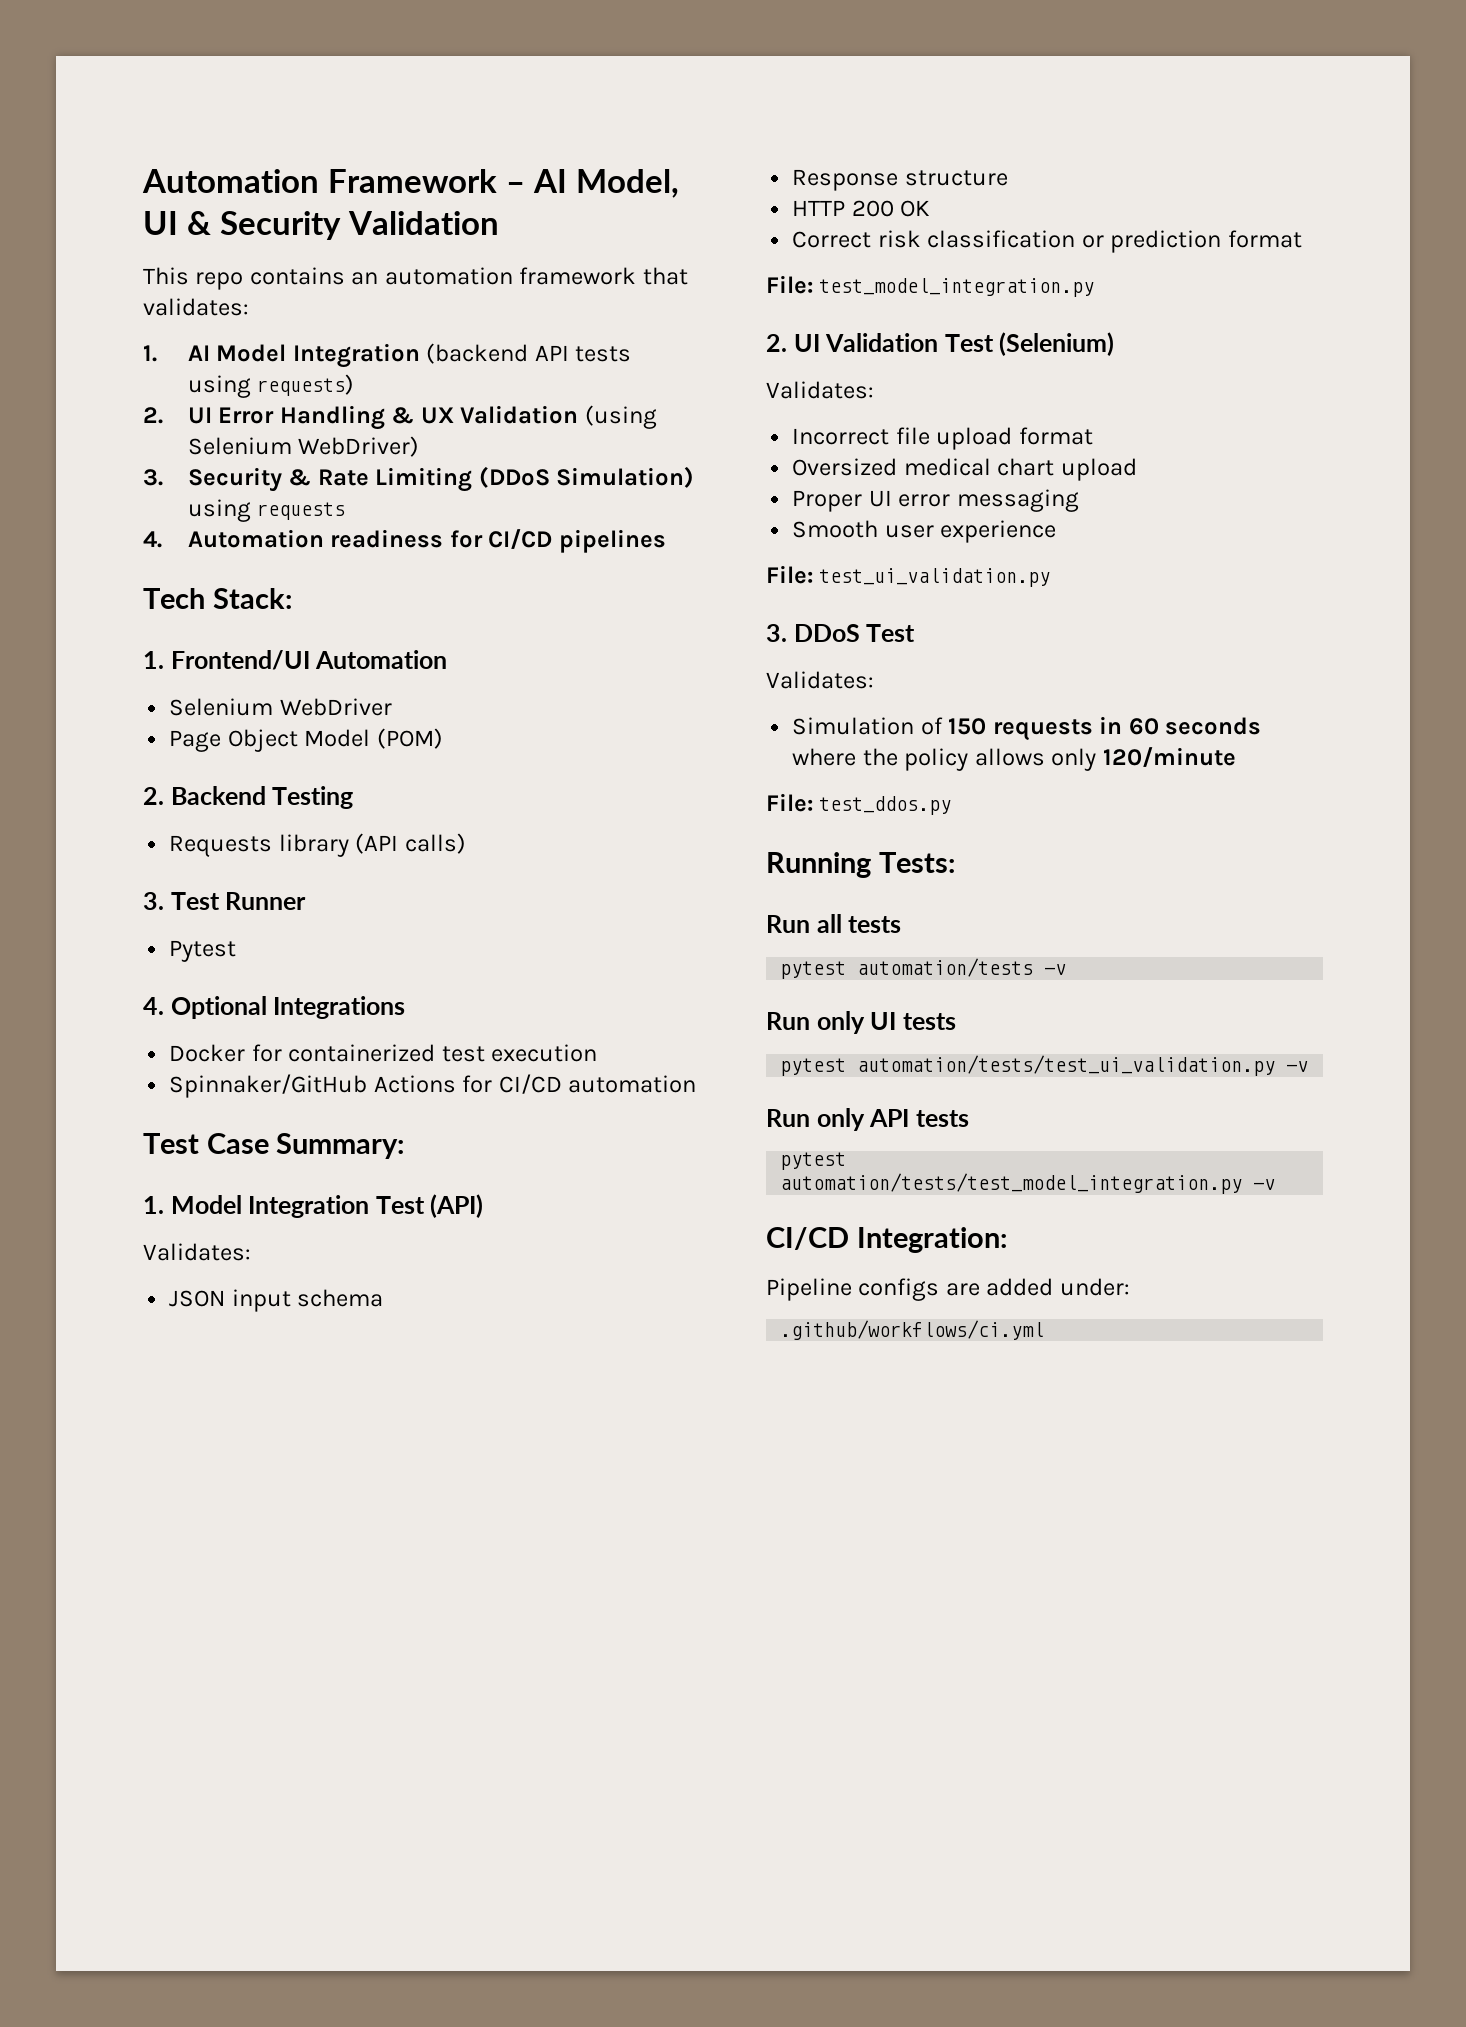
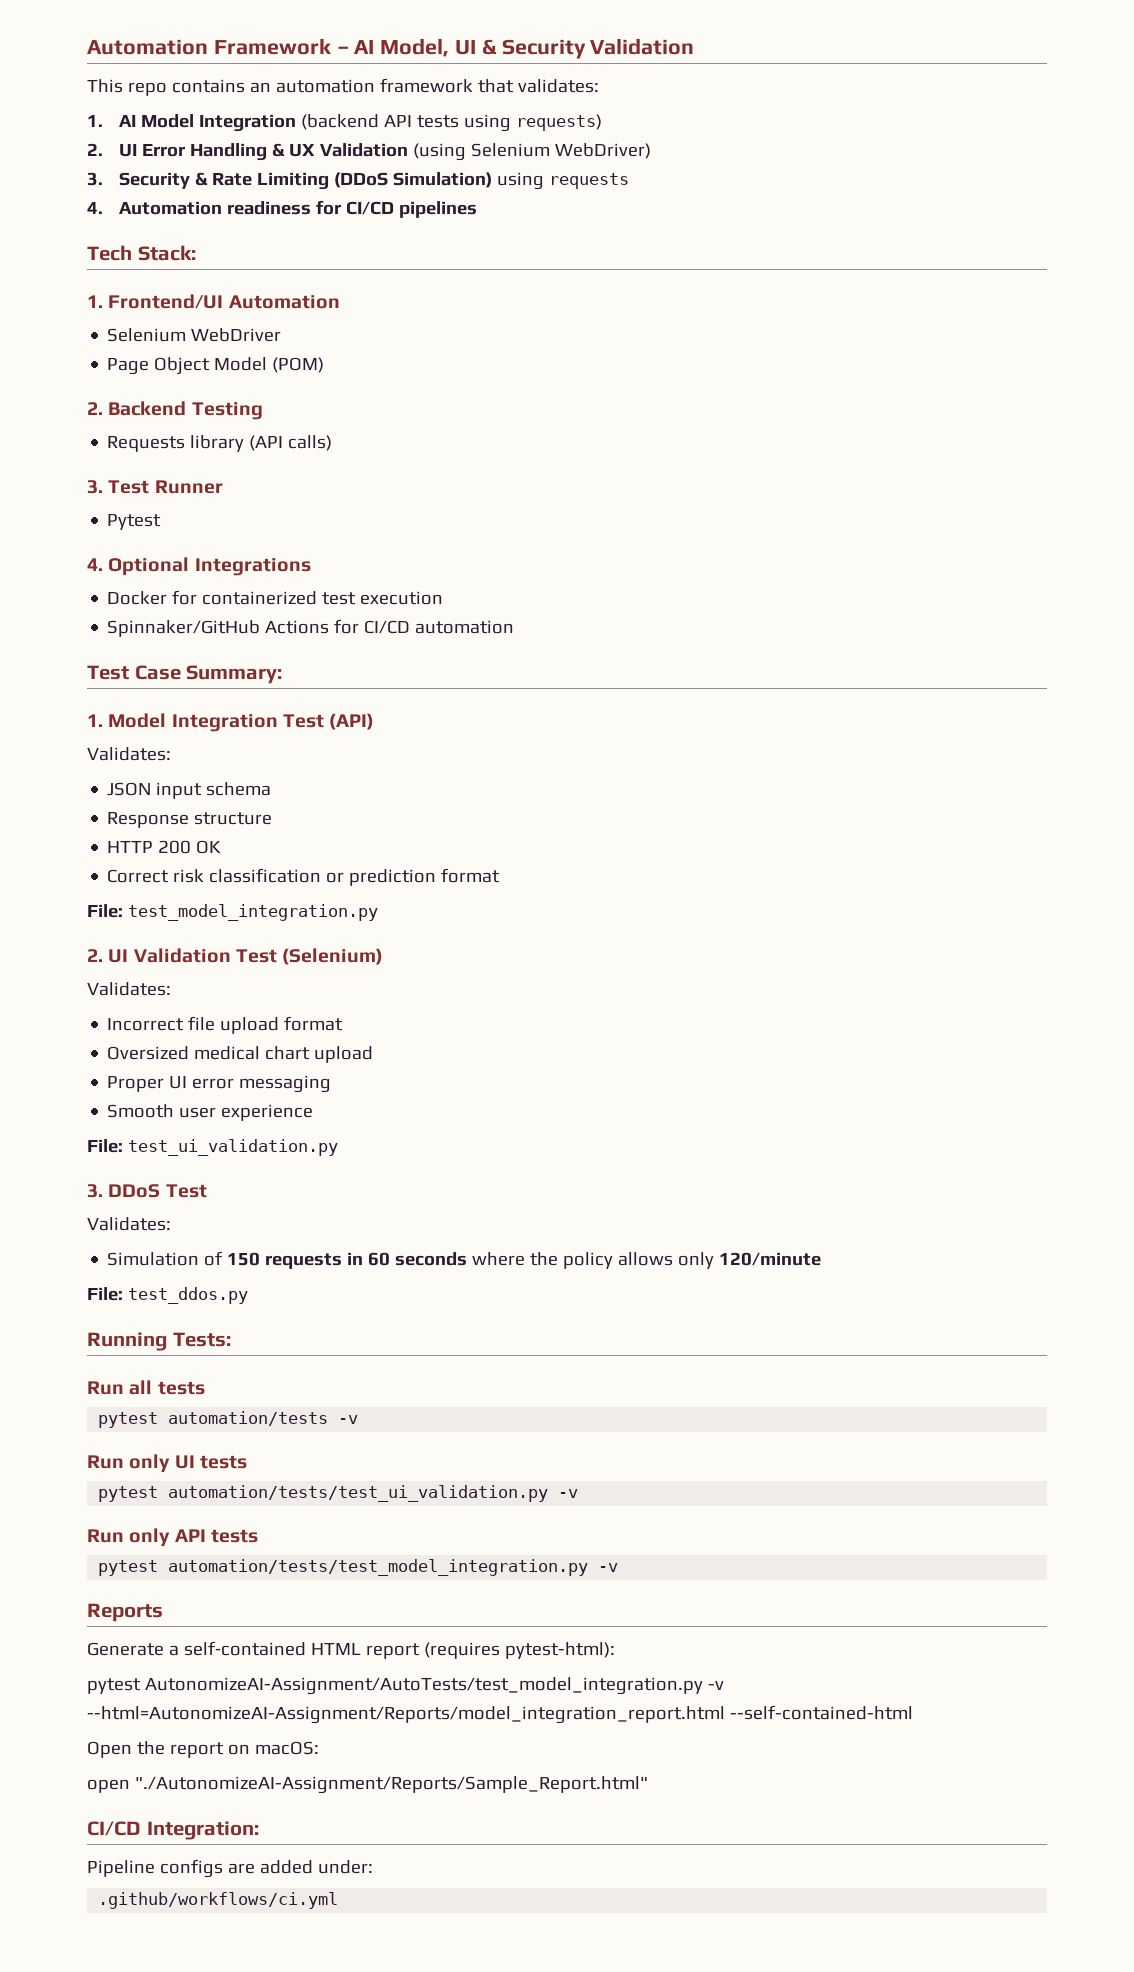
+ Reports
+ Generate a self‑contained HTML report (requires pytest-html):
+ pytest AutonomizeAI-Assignment/AutoTests/test_model_integration.py -v --html=AutonomizeAI-Assignment/Reports/model_integration_report.html --self-contained-html
+ Open the report on macOS:
+ open "./AutonomizeAI-Assignment/Reports/Sample_Report.html"

